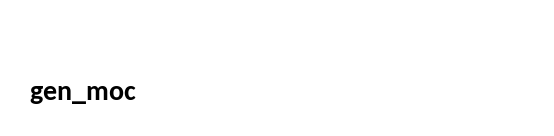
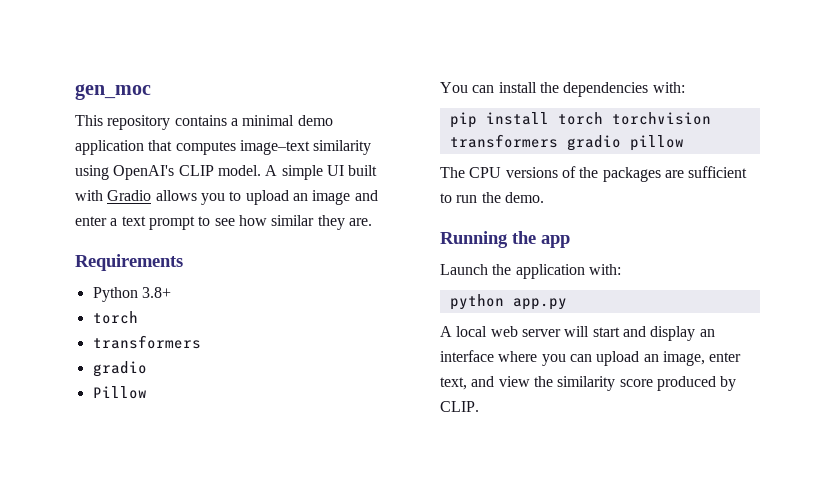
+ This repository contains a minimal demo application that computes image–text similarity using OpenAI's CLIP model. A simple UI built with Gradio allows you to upload an image and enter a text prompt to see how similar they are.
+ Requirements
+ Python 3.8+
+ torch
+ transformers
+ gradio
+ Pillow
+ You can install the dependencies with:
+ pip install torch torchvision transformers gradio pillow
+ The CPU versions of the packages are sufficient to run the demo.
+ Running the app
+ Launch the application with:
+ python app.py
+ A local web server will start and display an interface where you can upload an image, enter text, and view the similarity score produced by CLIP.

